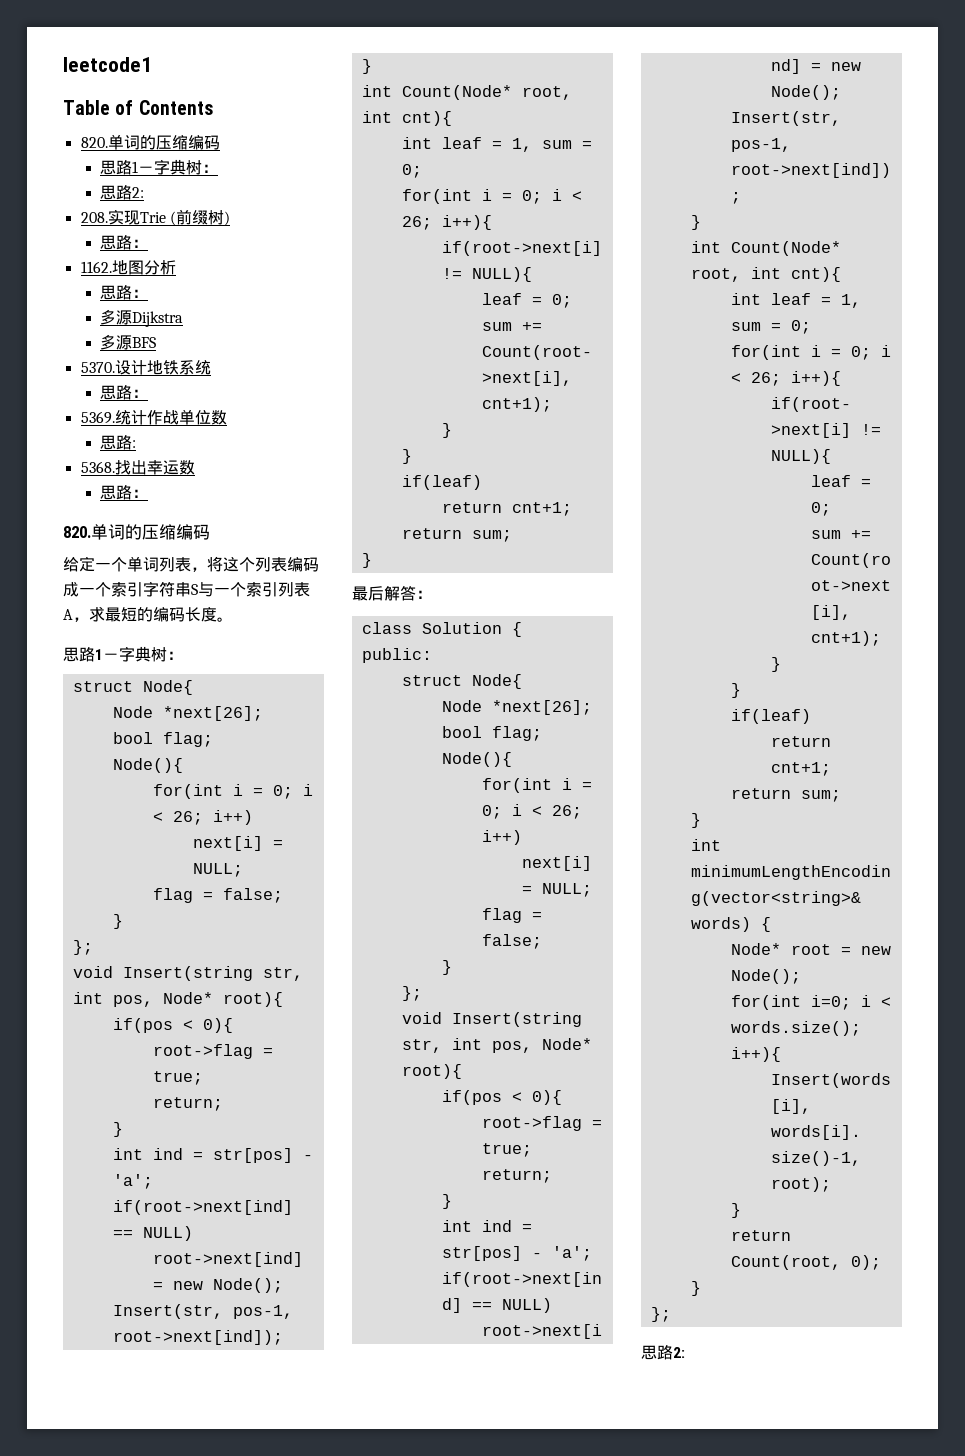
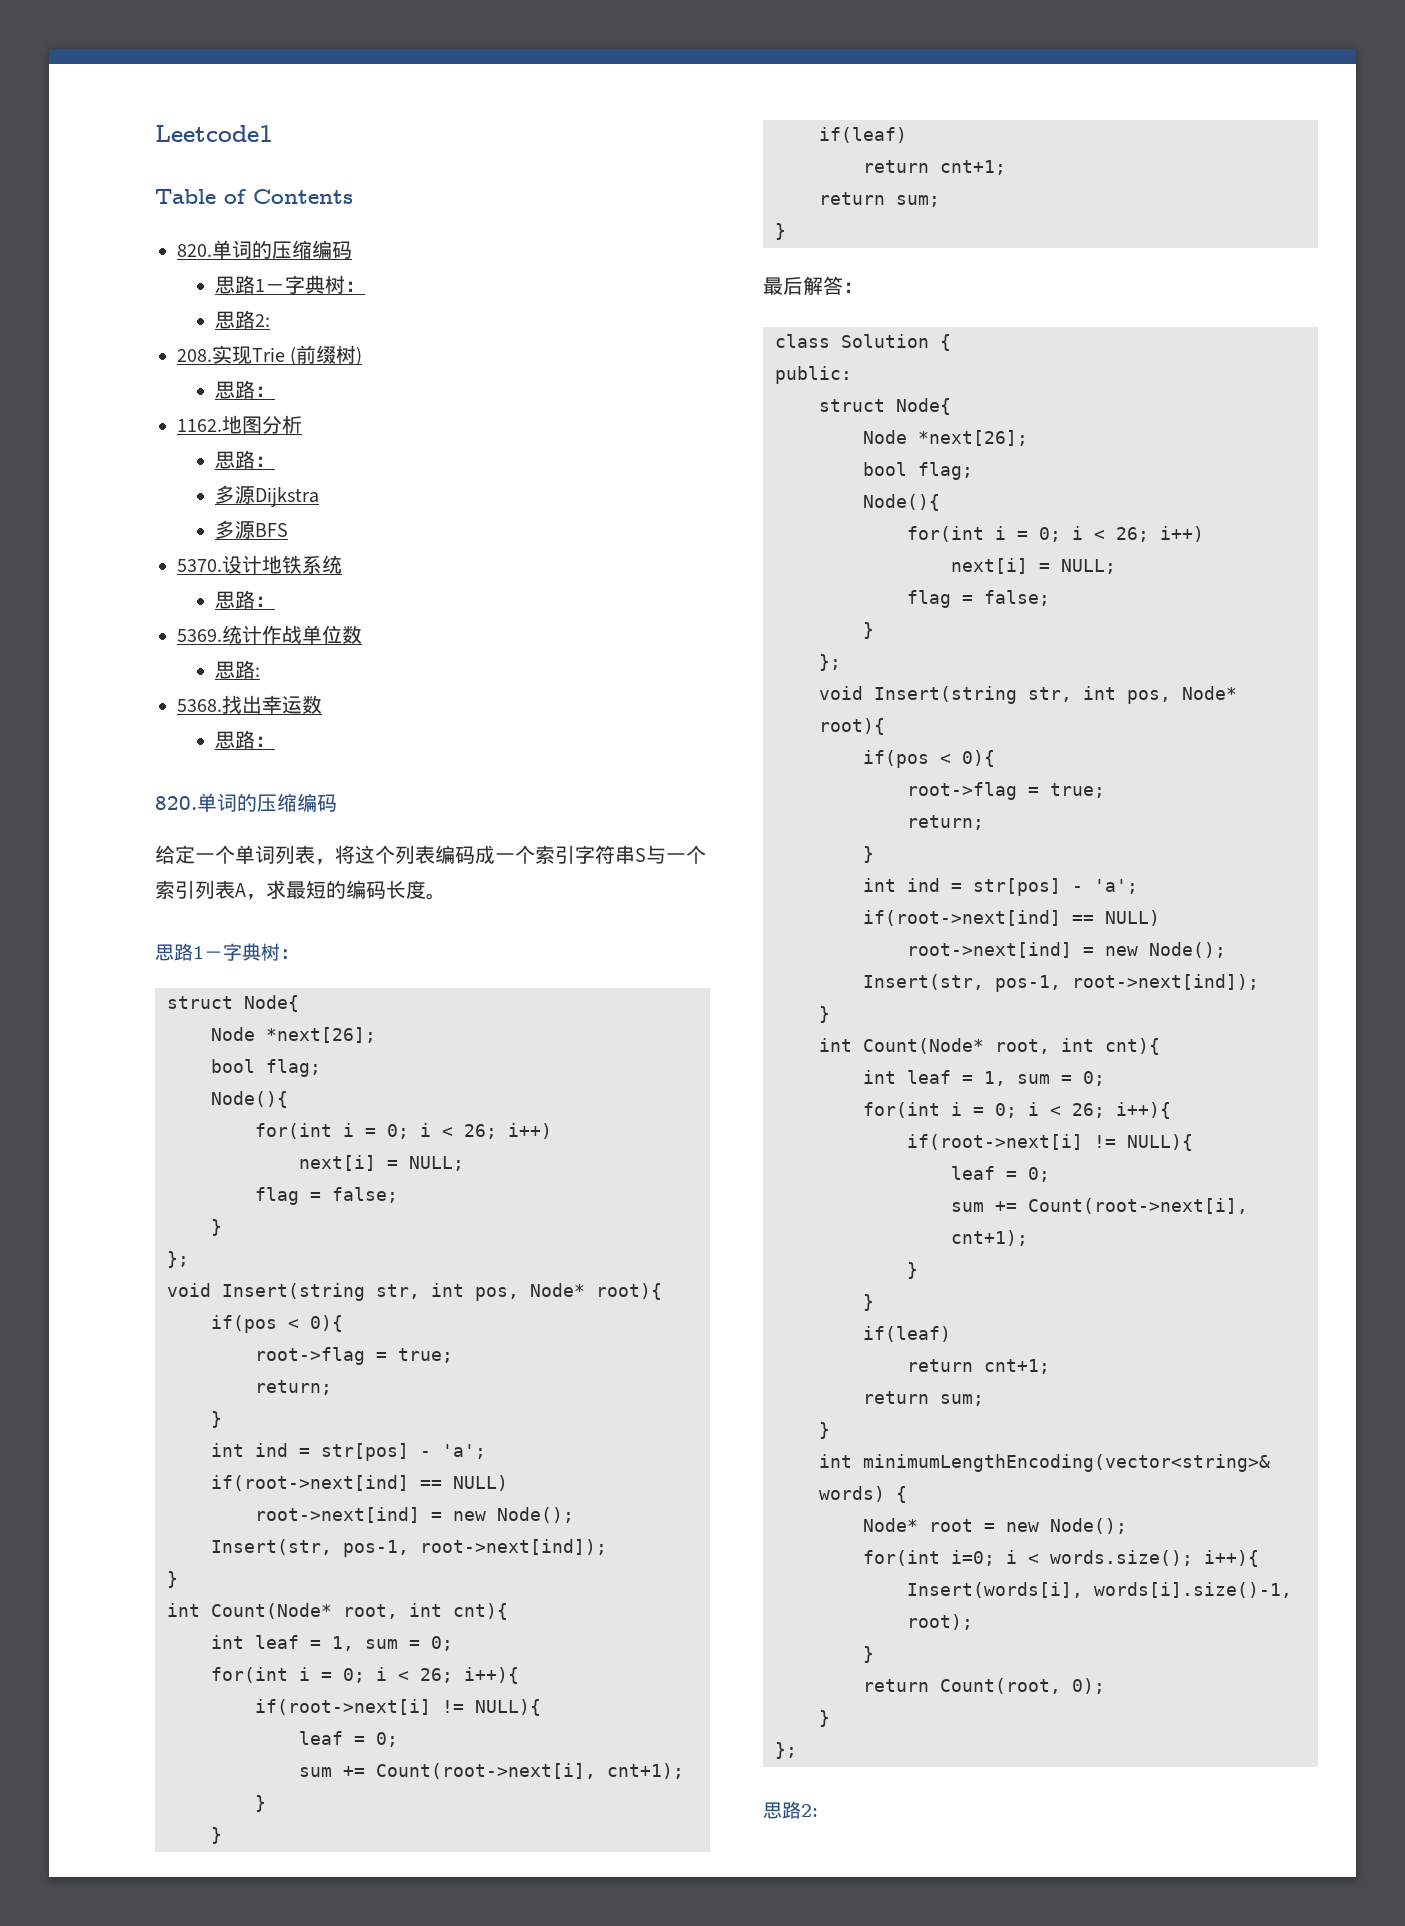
- leetcode1
+ Leetcode1

